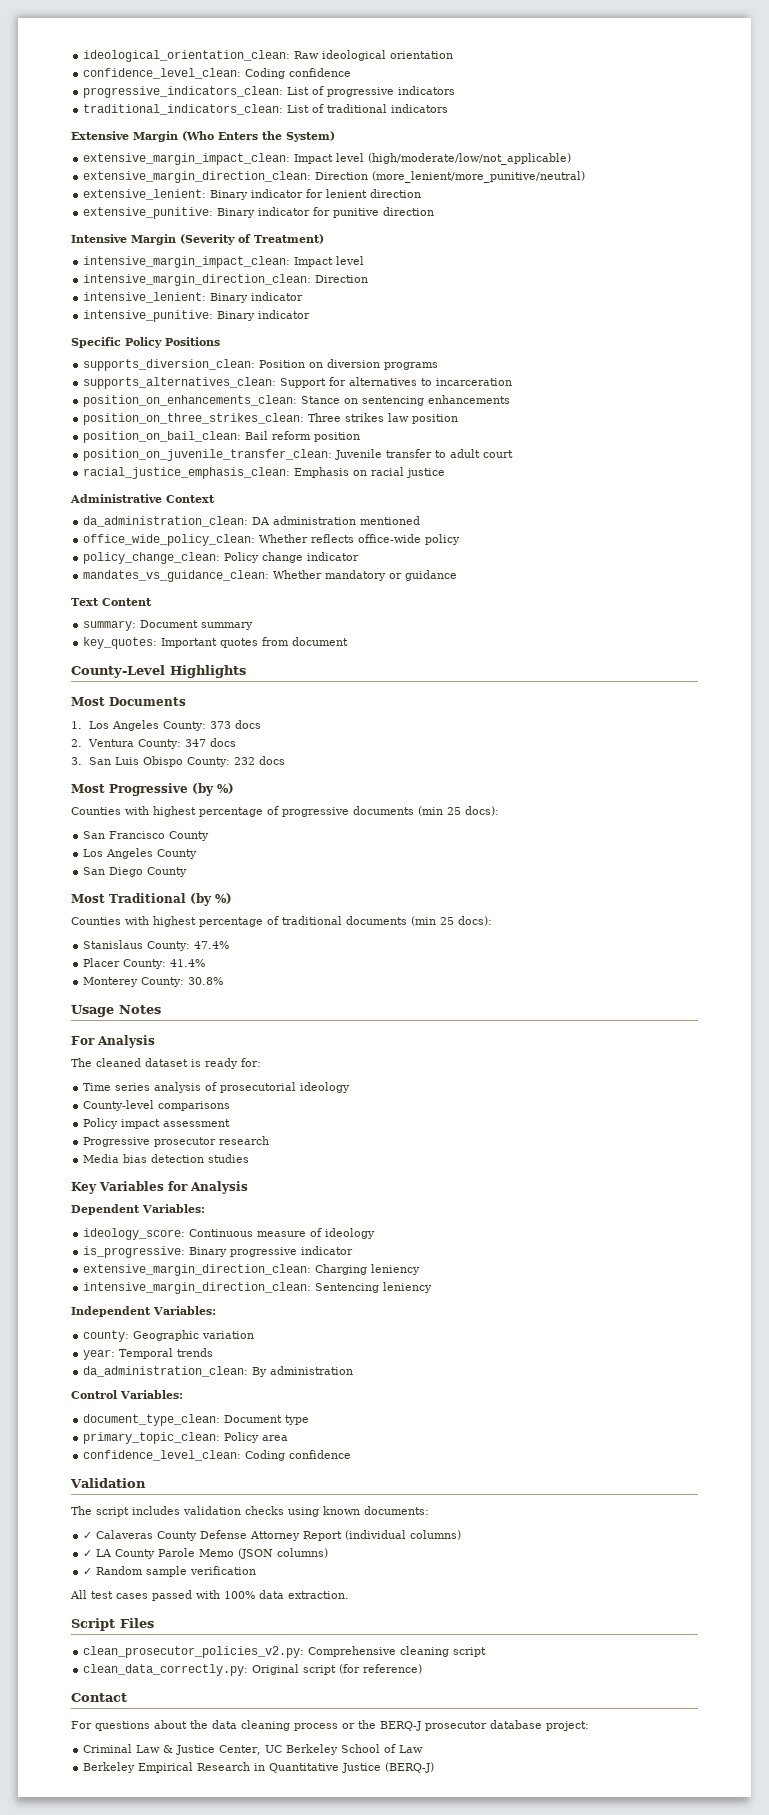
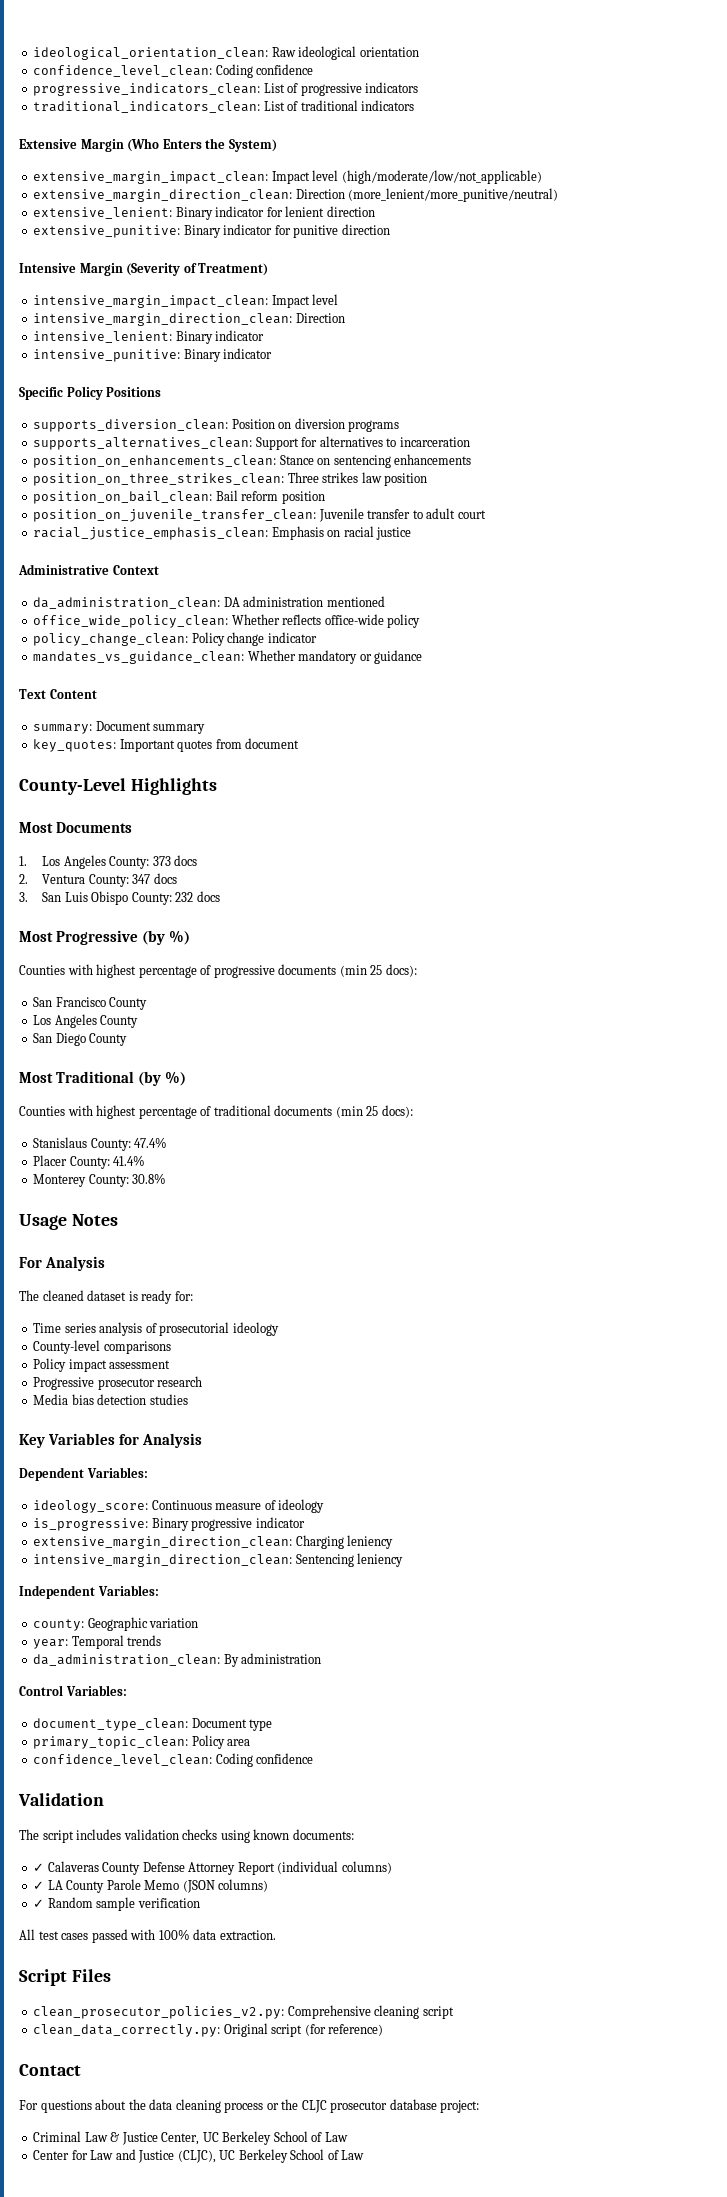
- For questions about the data cleaning process or the BERQ-J prosecutor database project:
+ For questions about the data cleaning process or the CLJC prosecutor database project:
- Berkeley Empirical Research in Quantitative Justice (BERQ-J)
+ Center for Law and Justice (CLJC), UC Berkeley School of Law

